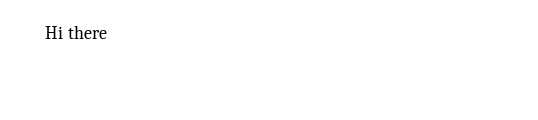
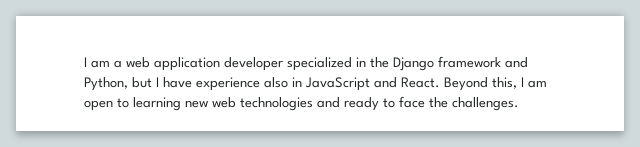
- Hi there
+ I am a web application developer specialized in the Django framework and Python, but I have experience also in JavaScript and React. Beyond this, I am open to learning new web technologies and ready to face the challenges.

